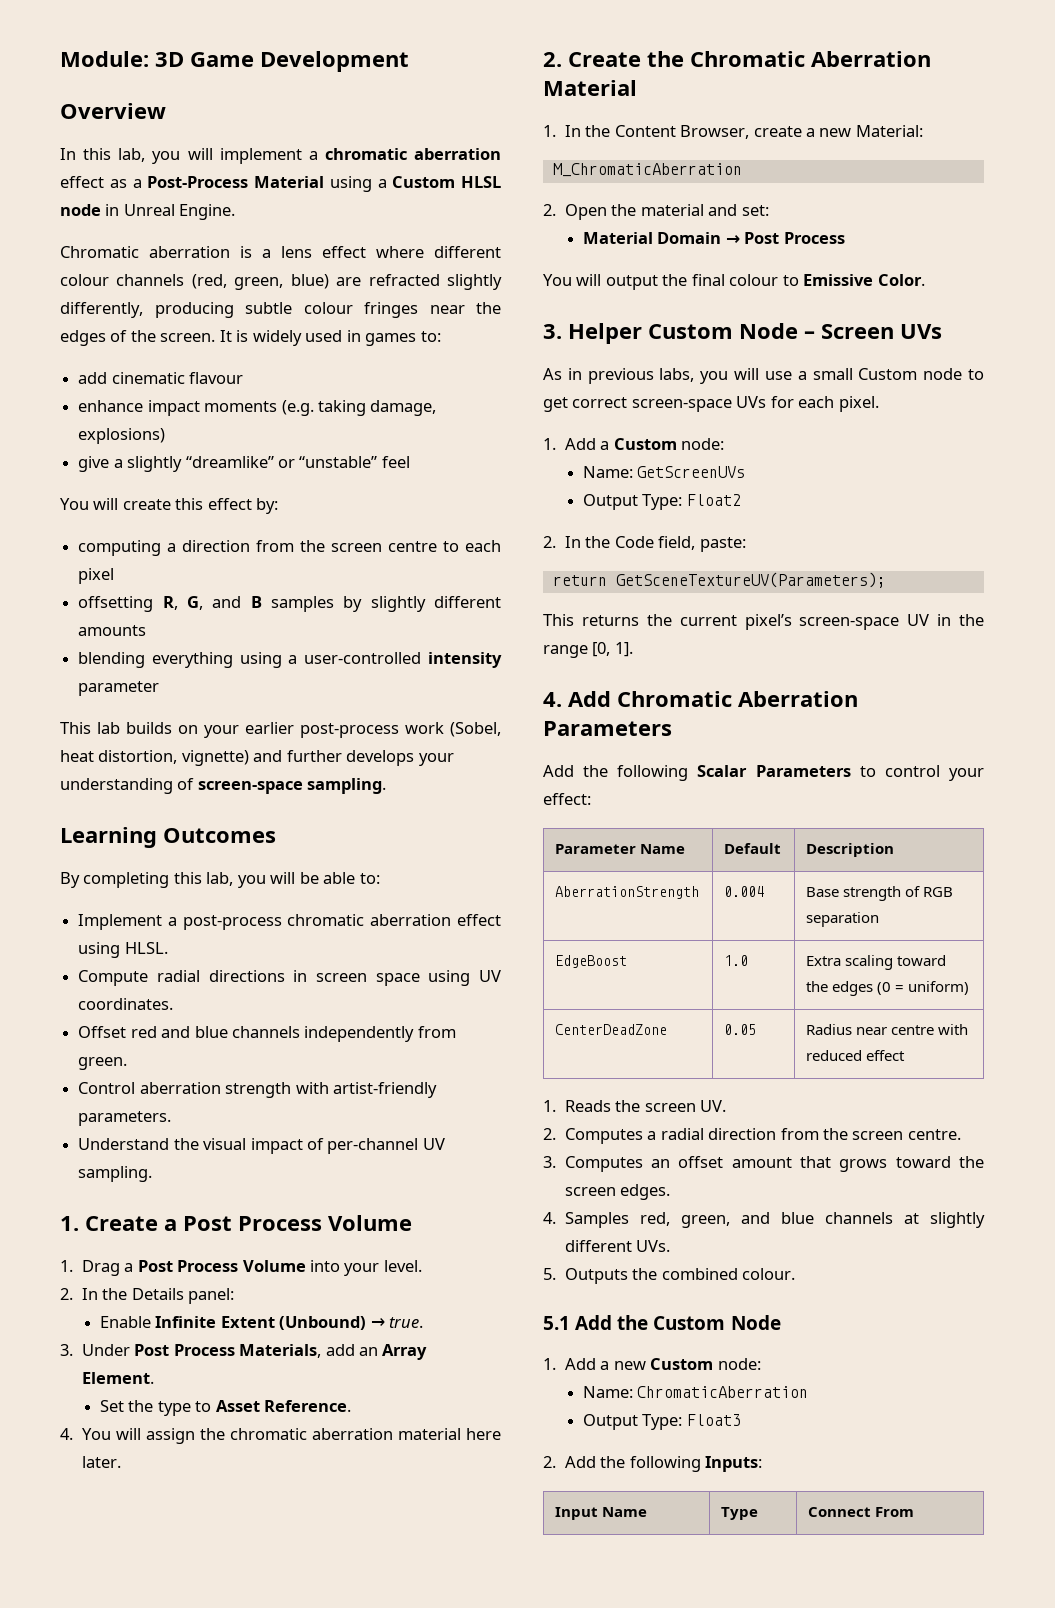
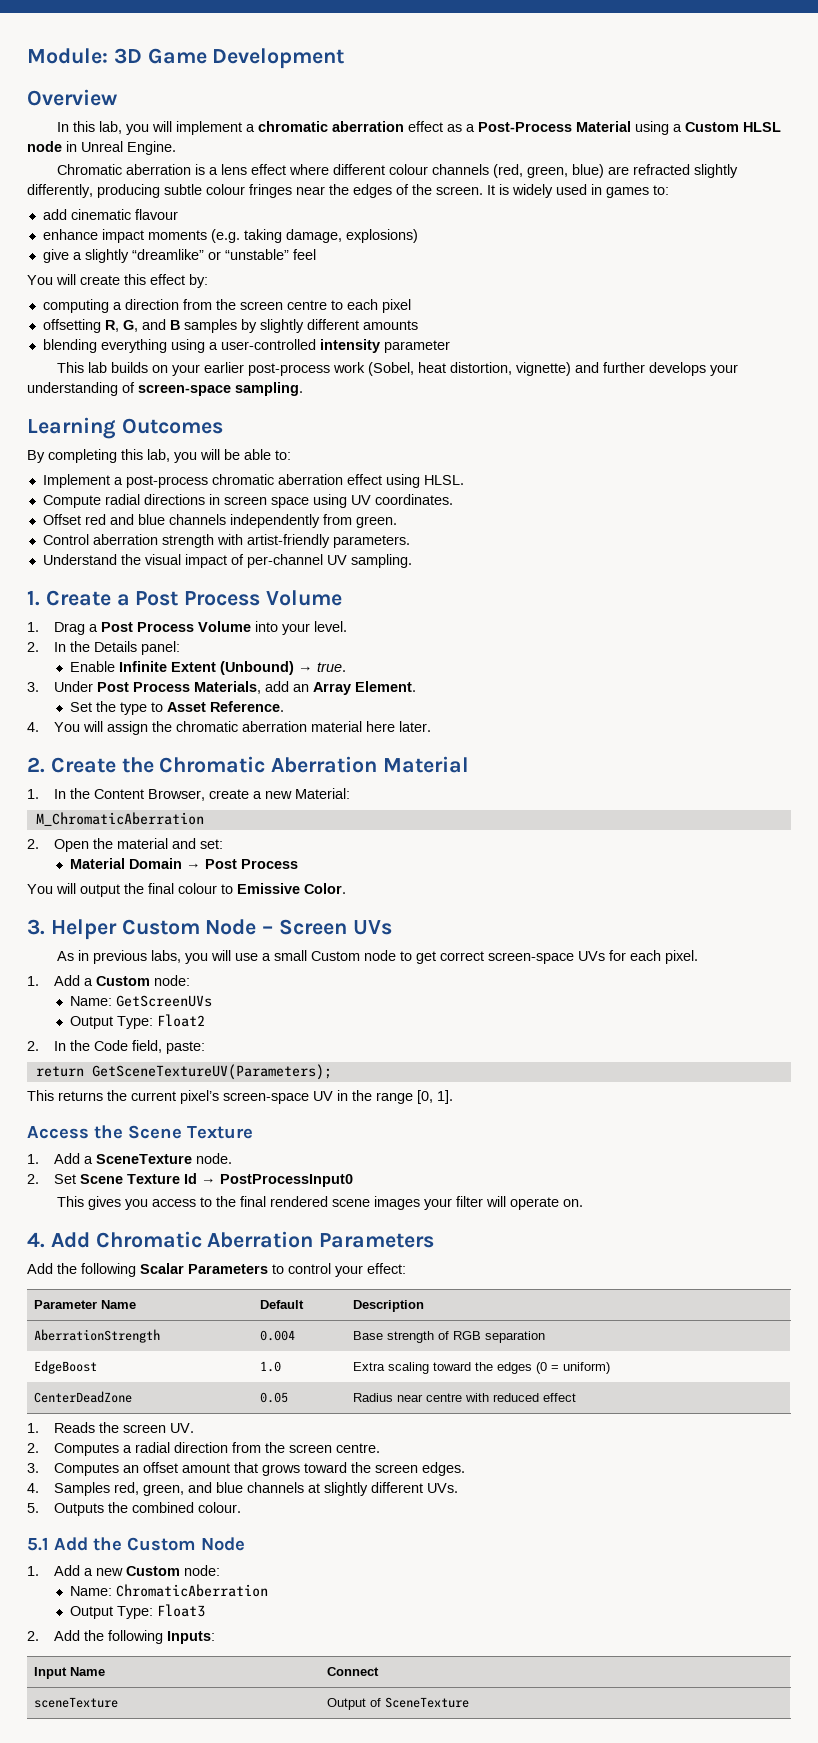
+ Access the Scene Texture
+ 1. Add a SceneTexture node.
+ 2. Set Scene Texture Id → PostProcessInput0
+ This gives you access to the final rendered scene images your filter will operate on.
- Input Name | Type | Connect From
+ Input Name | Connect
+ sceneTexture | Output of SceneTexture

